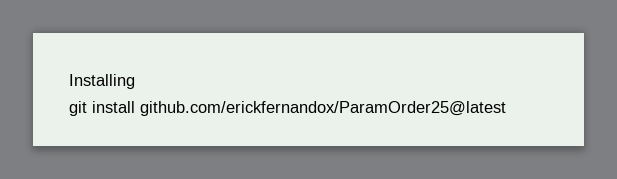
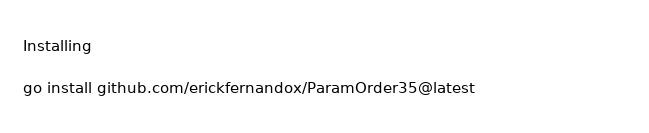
- git install github.com/erickfernandox/ParamOrder25@latest
+ go install github.com/erickfernandox/ParamOrder35@latest

